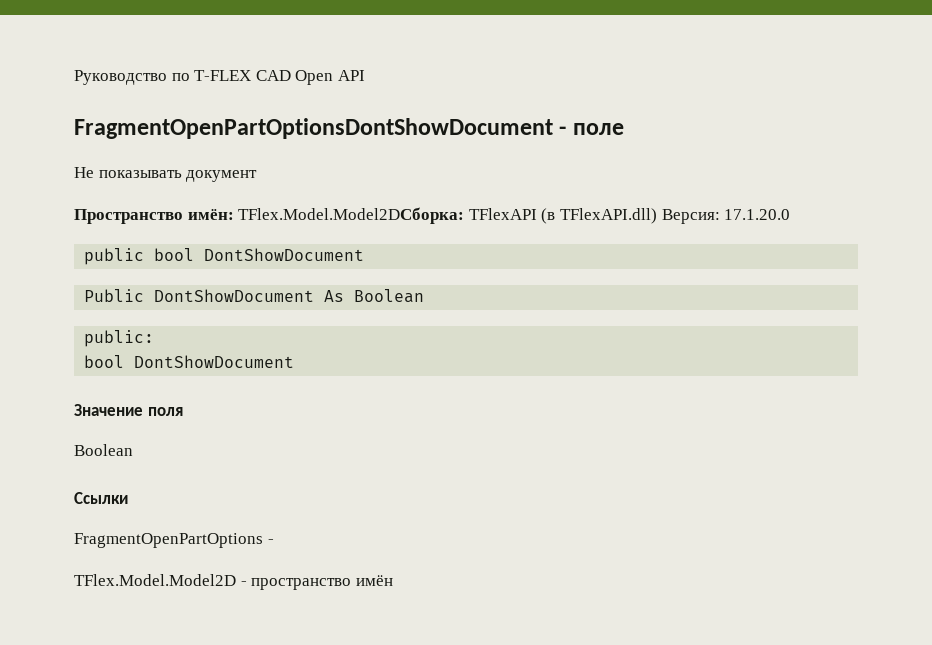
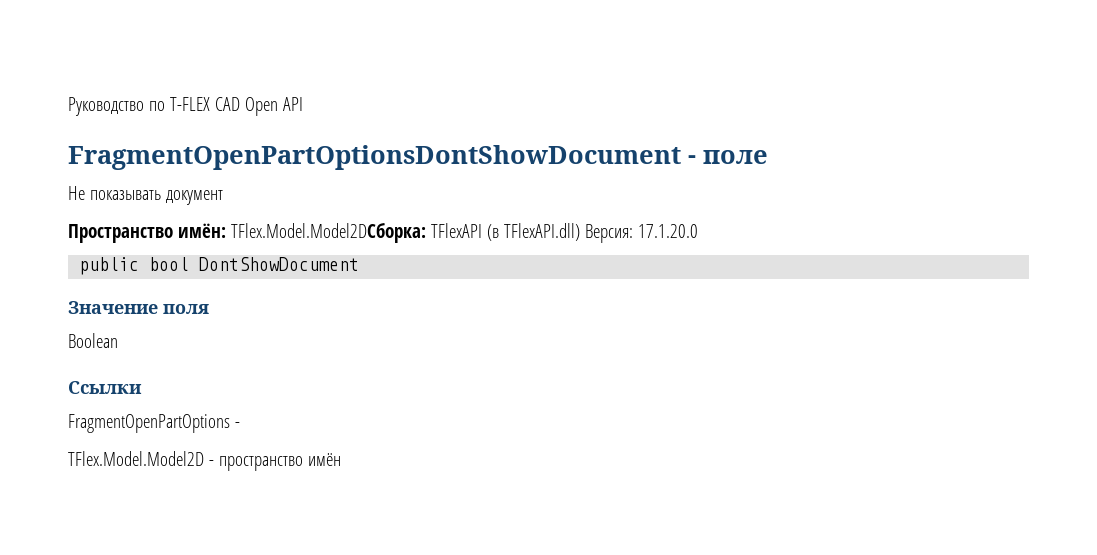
- Public DontShowDocument As Boolean
- public:
- bool DontShowDocument

